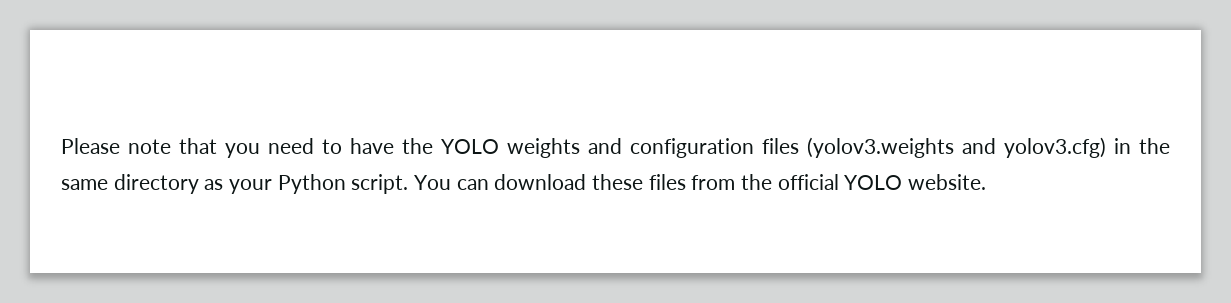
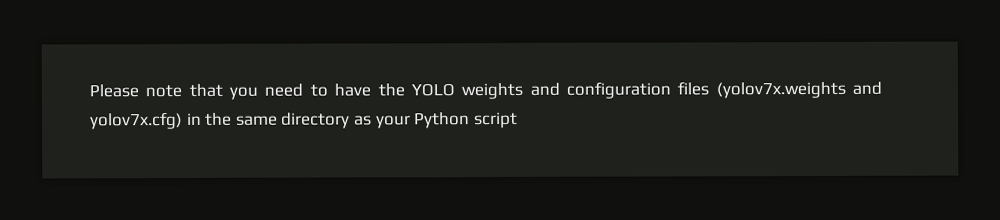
- Please note that you need to have the YOLO weights and configuration files (yolov3.weights and yolov3.cfg) in the same directory as your Python script. You can download these files from the official YOLO website.
+ Please note that you need to have the YOLO weights and configuration files (yolov7x.weights and yolov7x.cfg) in the same directory as your Python script

